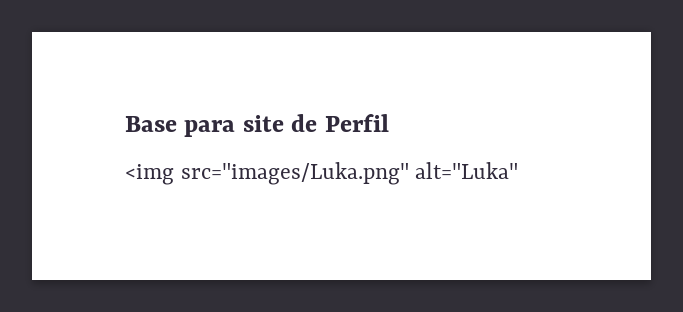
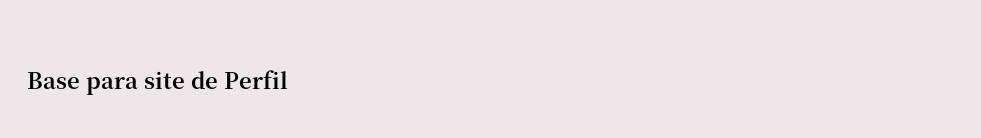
- <img src="images/Luka.png" alt="Luka"

